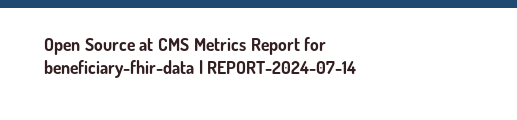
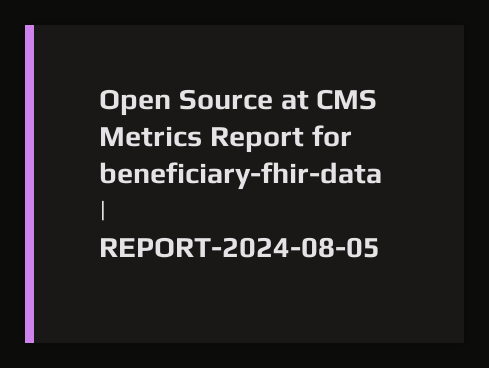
- Open Source at CMS Metrics Report for beneficiary-fhir-data | REPORT-2024-07-14
+ Open Source at CMS Metrics Report for beneficiary-fhir-data | REPORT-2024-08-05

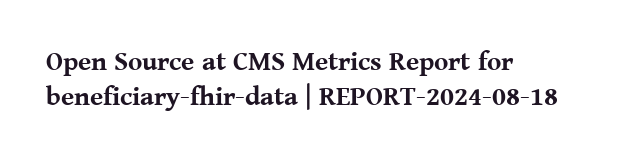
- Open Source at CMS Metrics Report for beneficiary-fhir-data | REPORT-2024-08-05
+ Open Source at CMS Metrics Report for beneficiary-fhir-data | REPORT-2024-08-18

